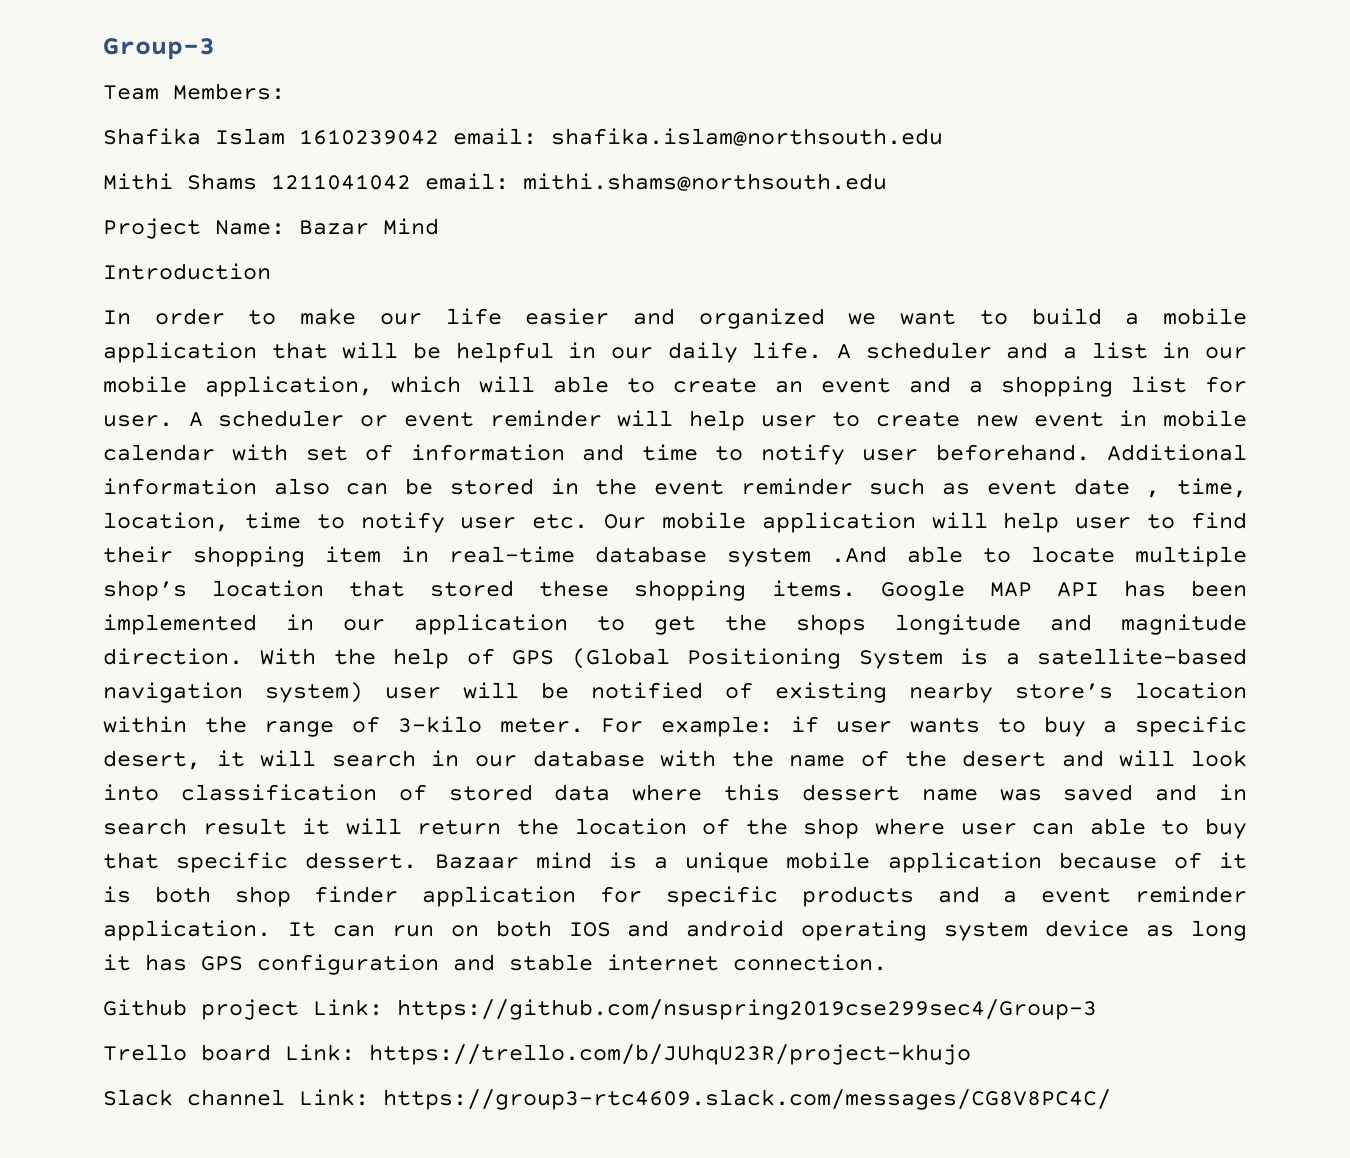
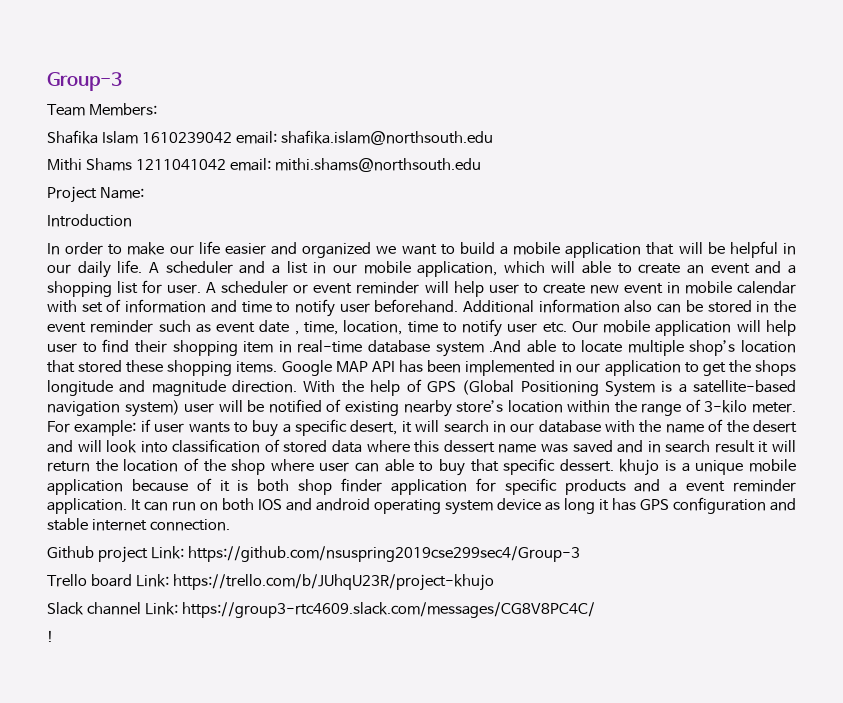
- Project Name: Bazar Mind
+ Project Name:
- if user wants to buy a specific desert, it will search in our database with the name of the desert and will look into classification of stored data where this dessert name was saved and in search result it will return the location of the shop where user can able to buy that specific dessert. Bazaar mind is a unique mobile application because of it is both shop finder application for specific products and a event reminder application.
+ if user wants to buy a specific desert, it will search in our database with the name of the desert and will look into classification of stored data where this dessert name was saved and in search result it will return the location of the shop where user can able to buy that specific dessert. khujo is a unique mobile application because of it is both shop finder application for specific products and a event reminder application.
+ !

